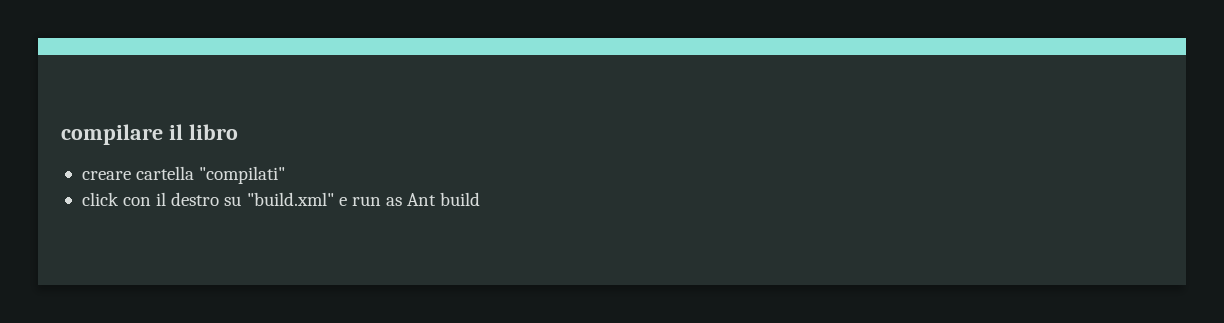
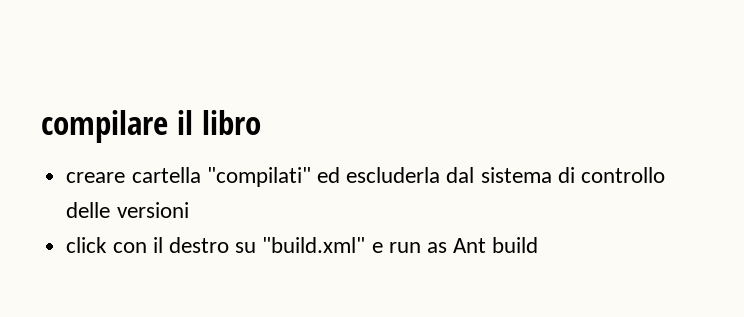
- creare cartella "compilati"
+ creare cartella "compilati" ed escluderla dal sistema di controllo delle versioni

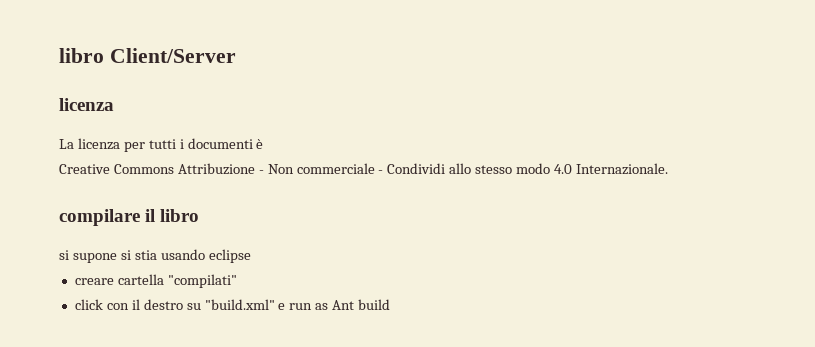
+ libro Client/Server
+ licenza
+ La licenza per tutti i documenti è
+ Creative Commons Attribuzione - Non commerciale - Condividi allo stesso modo 4.0 Internazionale.
  compilare il libro
- creare cartella "compilati" ed escluderla dal sistema di controllo delle versioni
+ si supone si stia usando eclipse
+ creare cartella "compilati"

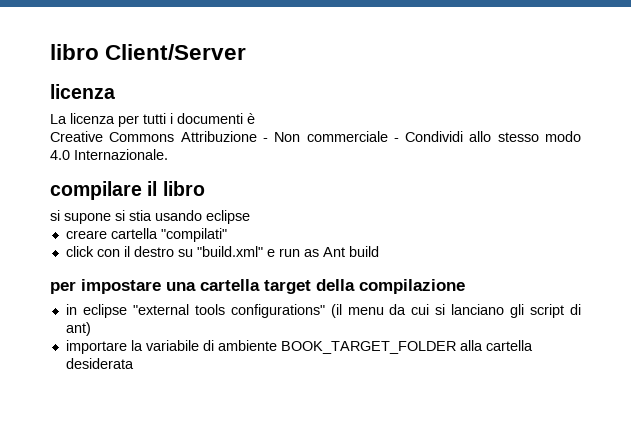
+ per impostare una cartella target della compilazione
+ in eclipse "external tools configurations" (il menu da cui si lanciano gli script di ant)
+ importare la variabile di ambiente BOOK_TARGET_FOLDER alla cartella desiderata

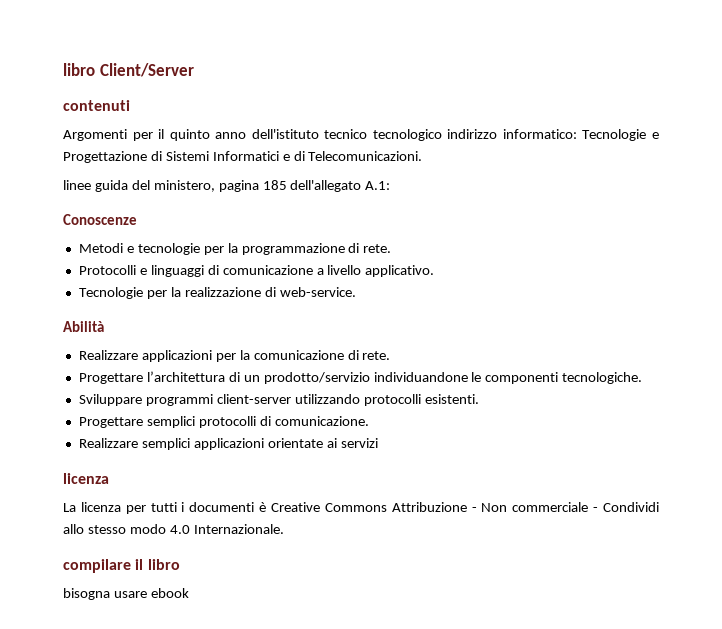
+ contenuti
+ Argomenti per il quinto anno dell'istituto tecnico tecnologico indirizzo informatico: Tecnologie e Progettazione di Sistemi Informatici e di Telecomunicazioni.
+ linee guida del ministero, pagina 185 dell'allegato A.1:
+ Conoscenze
+ Metodi e tecnologie per la programmazione di rete.
+ Protocolli e linguaggi di comunicazione a livello applicativo.
+ Tecnologie per la realizzazione di web-service.
+ Abilità
+ Realizzare applicazioni per la comunicazione di rete.
+ Progettare l’architettura di un prodotto/servizio individuandone le componenti tecnologiche.
+ Sviluppare programmi client-server utilizzando protocolli esistenti.
+ Progettare semplici protocolli di comunicazione.
+ Realizzare semplici applicazioni orientate ai servizi
- La licenza per tutti i documenti è
- Creative Commons Attribuzione - Non commerciale - Condividi allo stesso modo 4.0 Internazionale.
+ La licenza per tutti i documenti è Creative Commons Attribuzione - Non commerciale - Condividi allo stesso modo 4.0 Internazionale.
- si supone si stia usando eclipse
- creare cartella "compilati"
- click con il destro su "build.xml" e run as Ant build
- per impostare una cartella target della compilazione
- in eclipse "external tools configurations" (il menu da cui si lanciano gli script di ant)
- importare la variabile di ambiente BOOK_TARGET_FOLDER alla cartella desiderata
+ bisogna usare ebook

